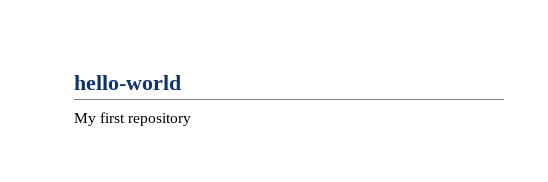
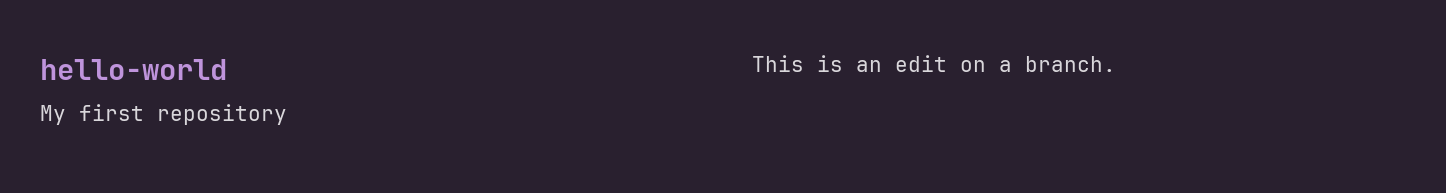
+ This is an edit on a branch.

